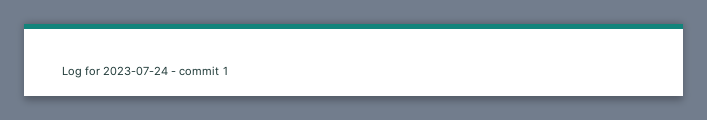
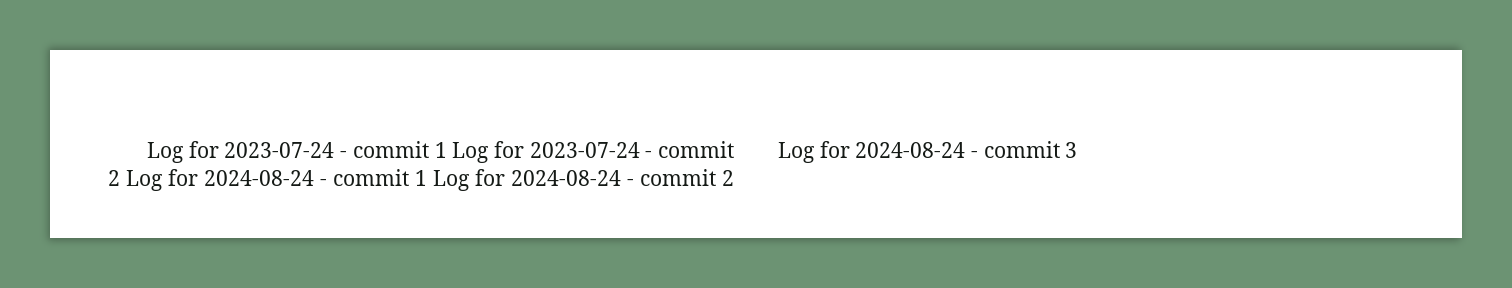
- Log for 2023-07-24 - commit 1
+ Log for 2023-07-24 - commit 1 Log for 2023-07-24 - commit 2 Log for 2024-08-24 - commit 1 Log for 2024-08-24 - commit 2 Log for 2024-08-24 - commit 3

